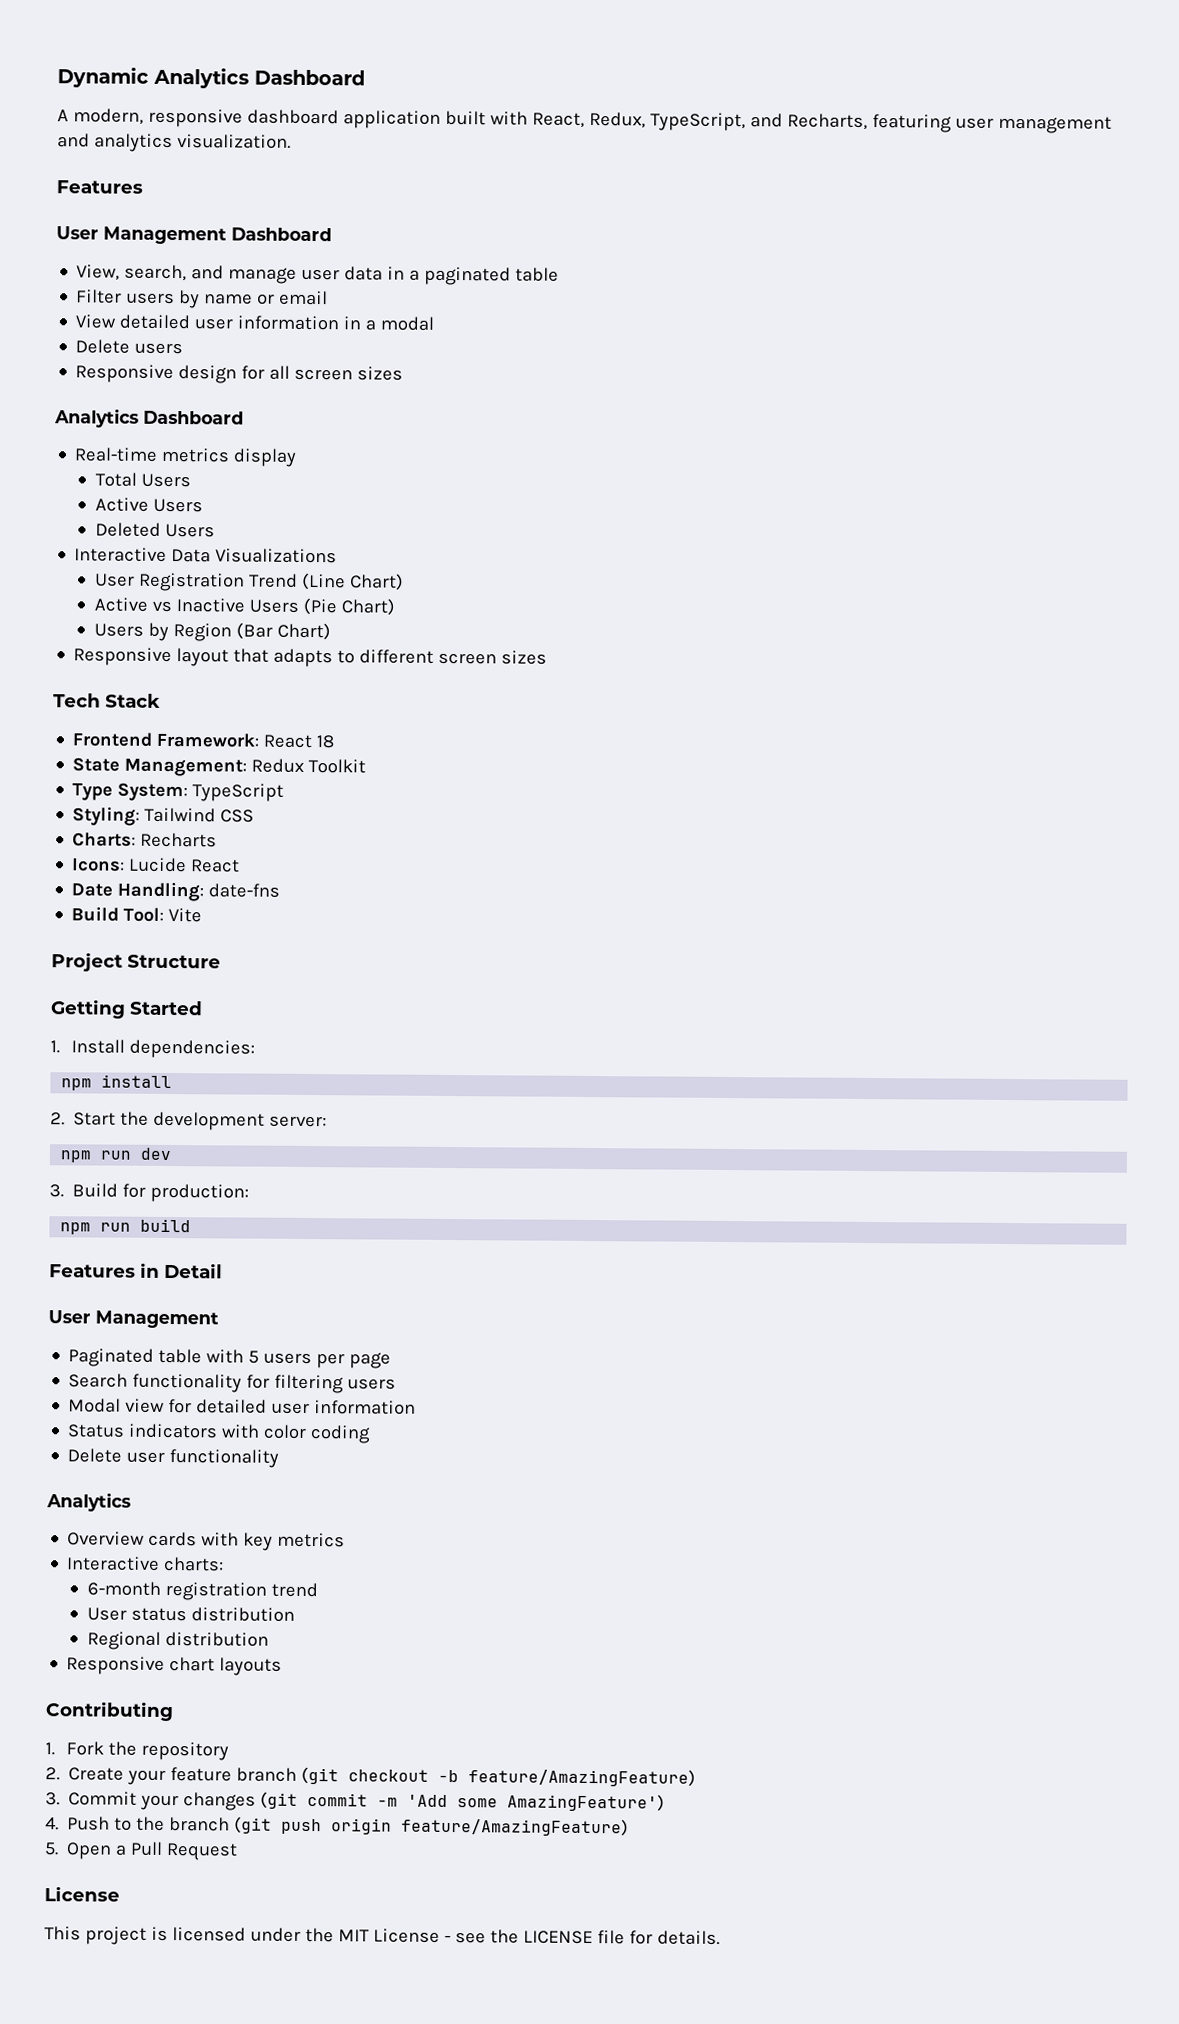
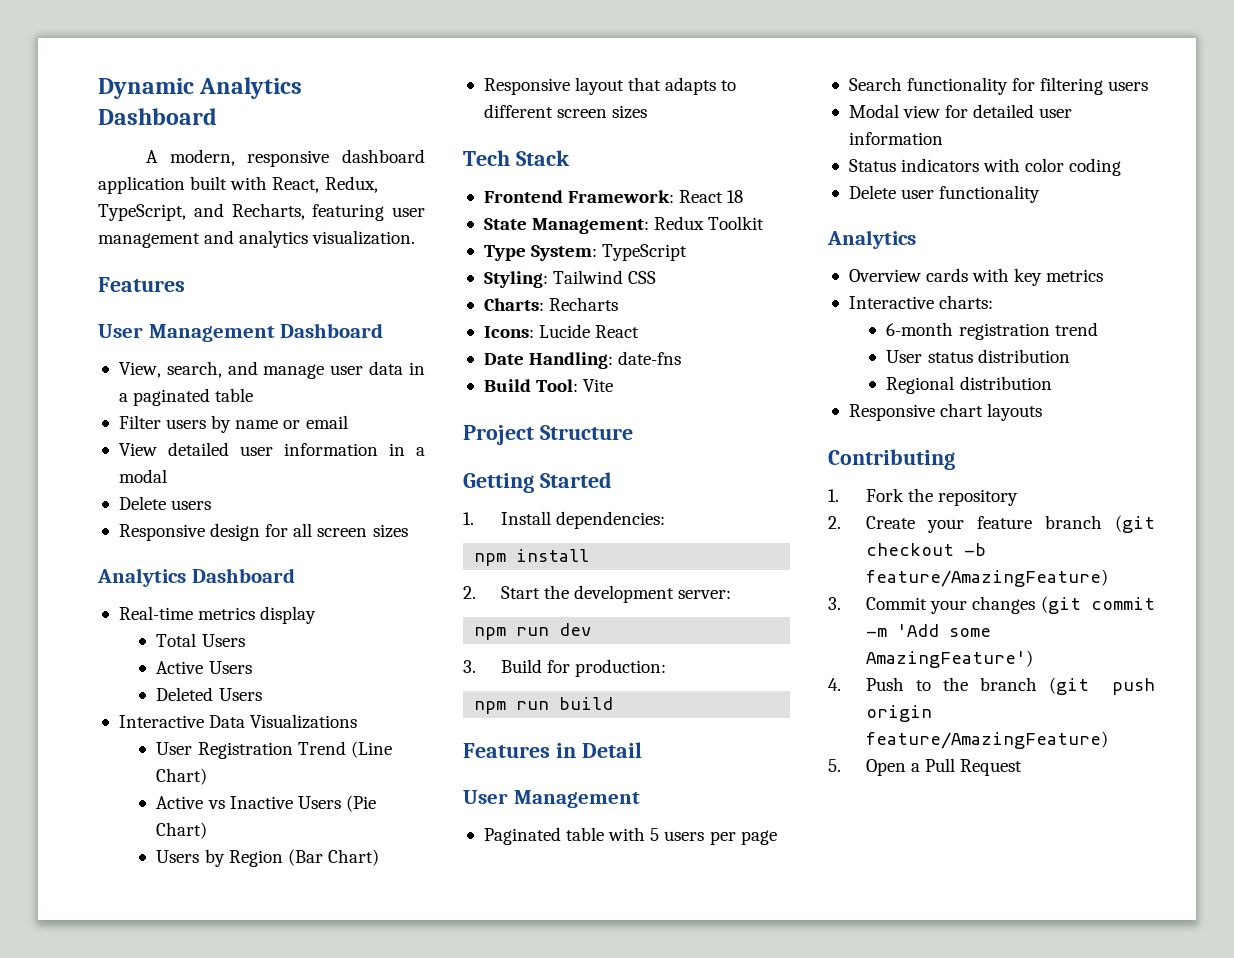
  5. Open a Pull Request
- License
- This project is licensed under the MIT License - see the LICENSE file for details.

